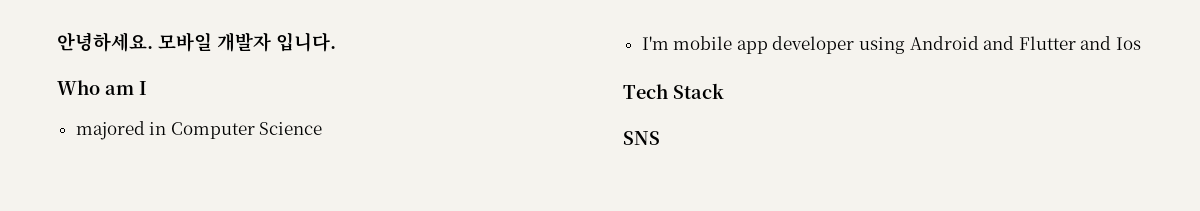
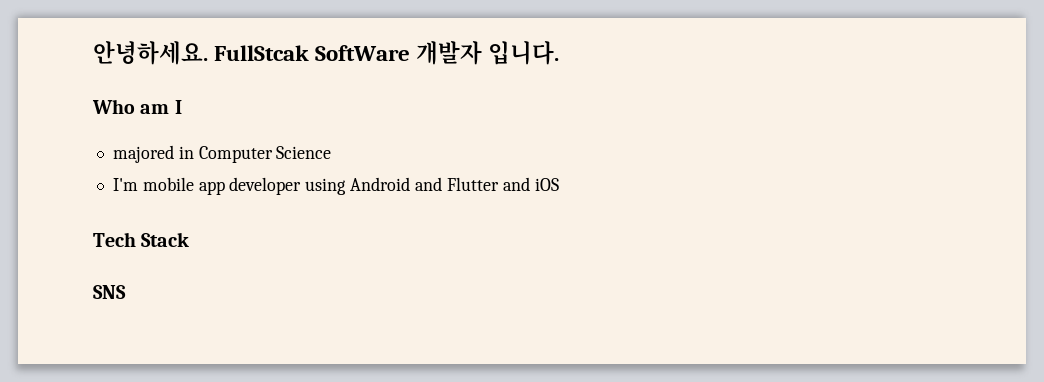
- 모바일 개발자 입니다.
+ FullStcak SoftWare 개발자 입니다.
- I'm mobile app developer using Android and Flutter and Ios
+ I'm mobile app developer using Android and Flutter and iOS

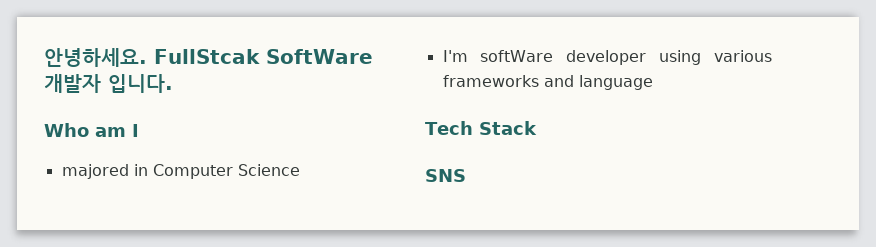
- I'm mobile app developer using Android and Flutter and iOS
+ I'm softWare developer using various frameworks and language

